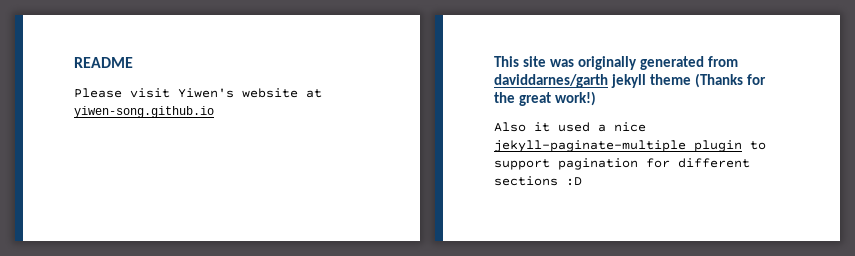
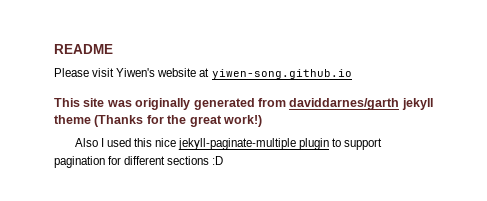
- Also it used a nice jekyll-paginate-multiple plugin to support pagination for different sections :D
+ Also I used this nice jekyll-paginate-multiple plugin to support pagination for different sections :D

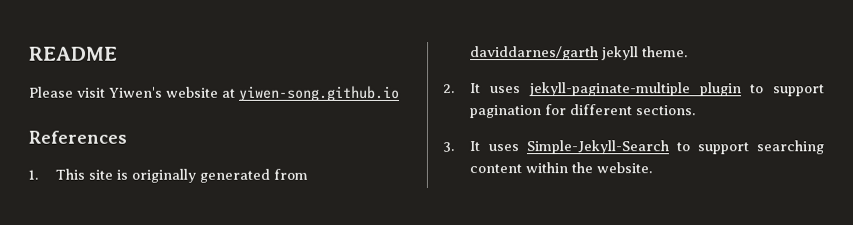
- This site was originally generated from daviddarnes/garth jekyll theme (Thanks for the great work!)
- Also I used this nice jekyll-paginate-multiple plugin to support pagination for different sections :D
+ References
+ 1. This site is originally generated from daviddarnes/garth jekyll theme.
+ 2. It uses jekyll-paginate-multiple plugin to support pagination for different sections.
+ 3. It uses Simple-Jekyll-Search to support searching content within the website.

